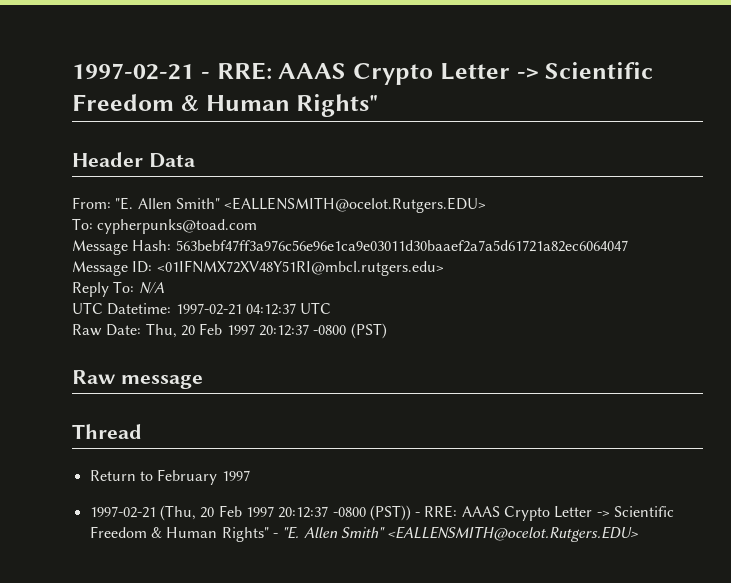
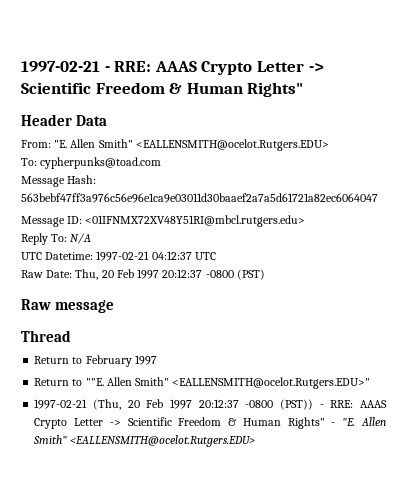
+ Return to ""E. Allen Smith" <EALLENSMITH@ocelot.Rutgers.EDU>"

